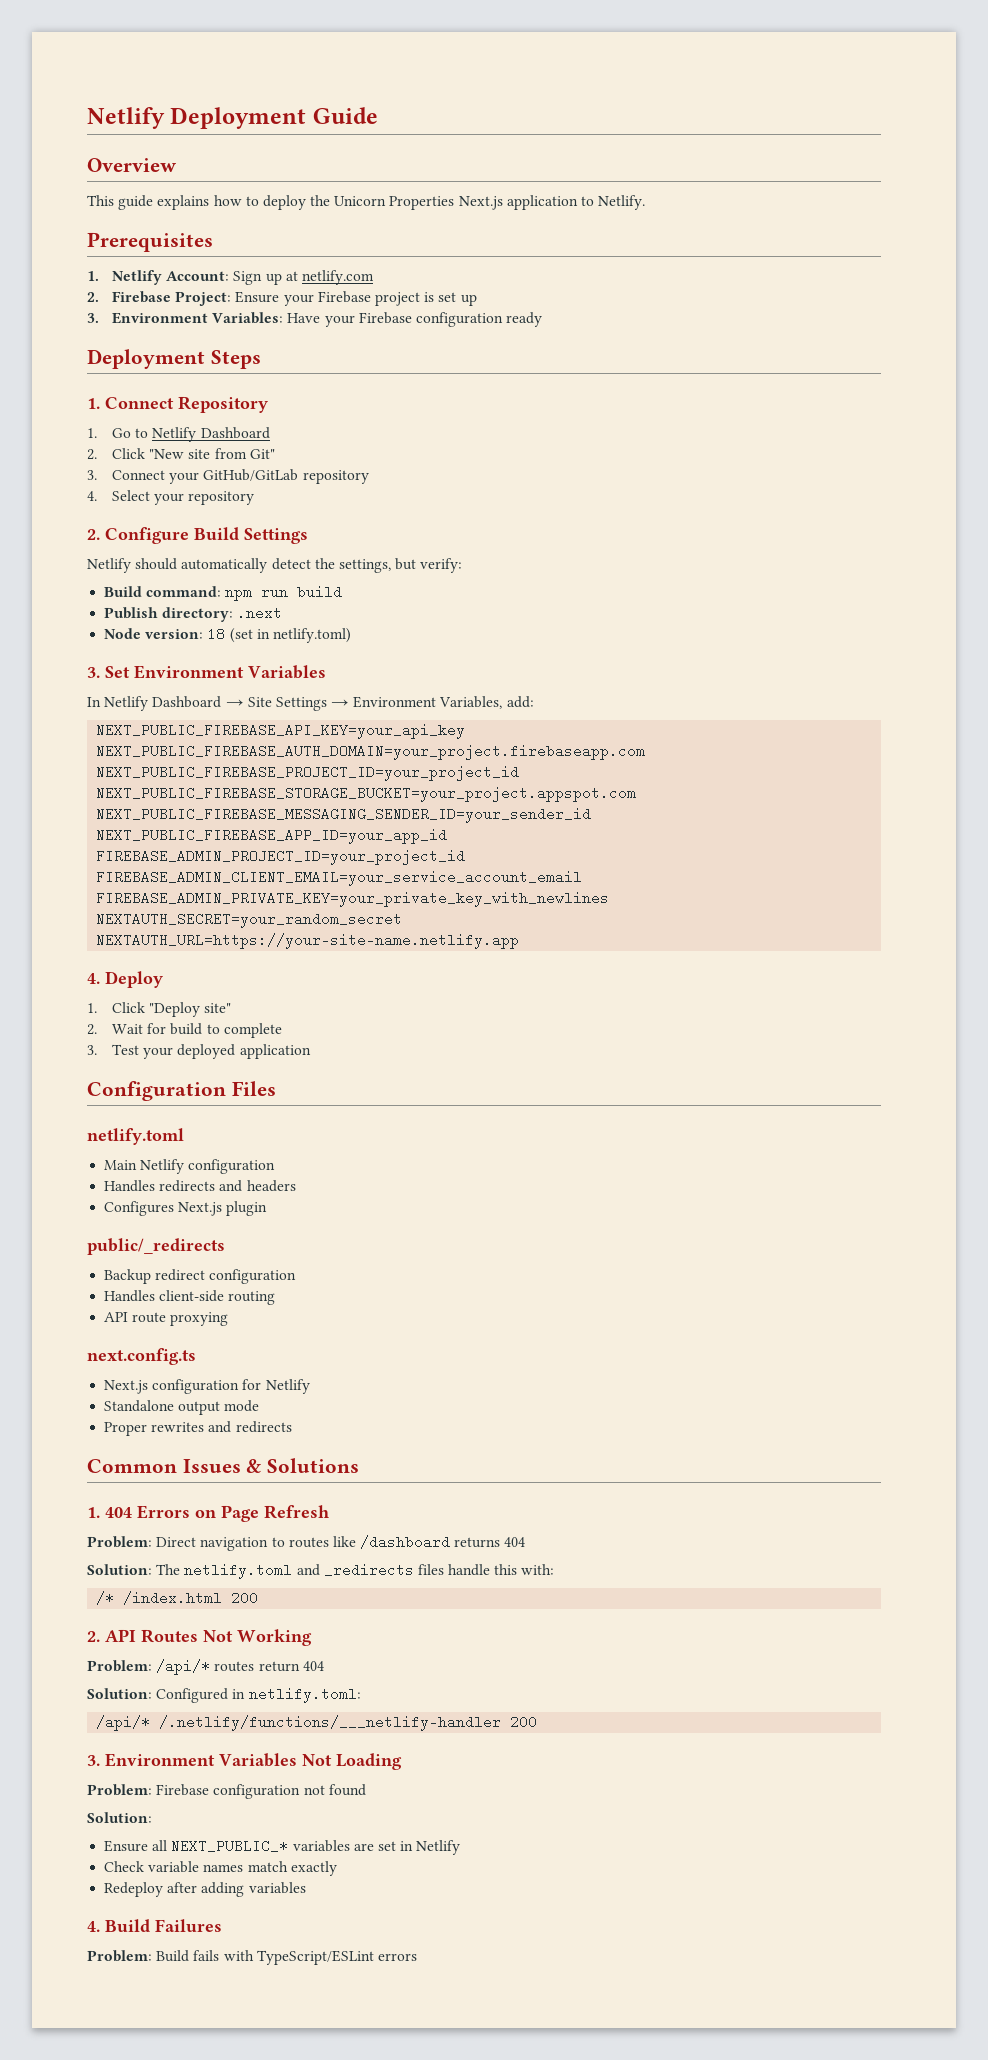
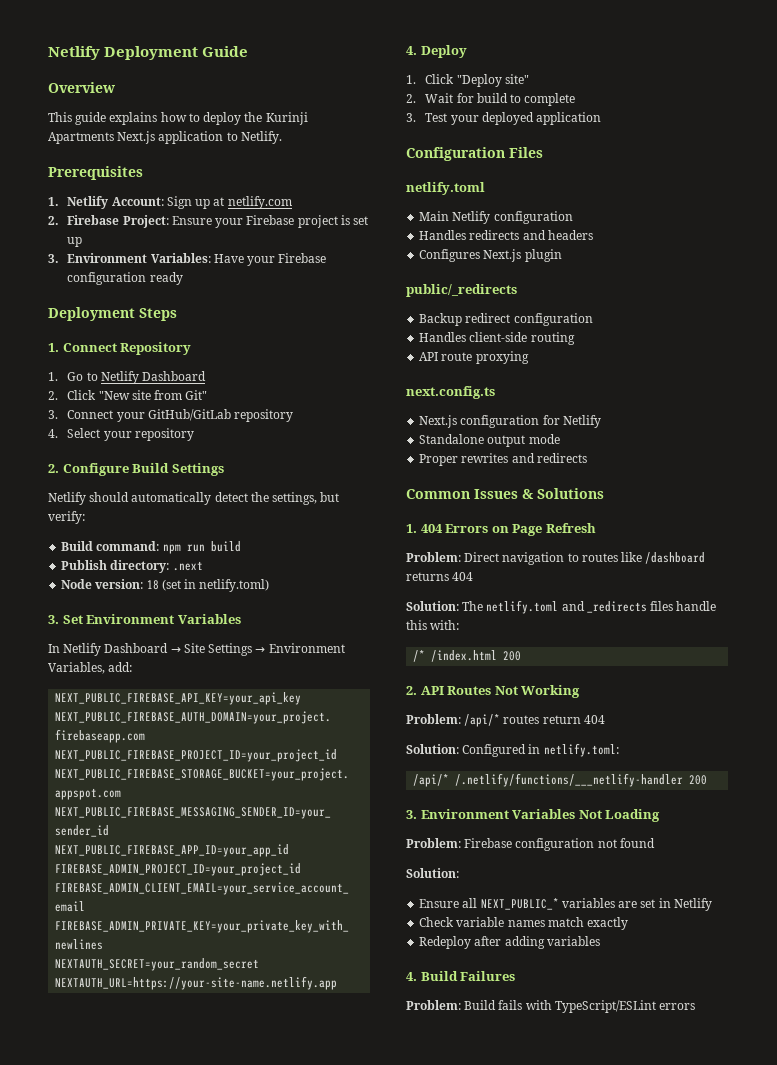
- This guide explains how to deploy the Unicorn Properties Next.js application to Netlify.
+ This guide explains how to deploy the Kurinji Apartments Next.js application to Netlify.

